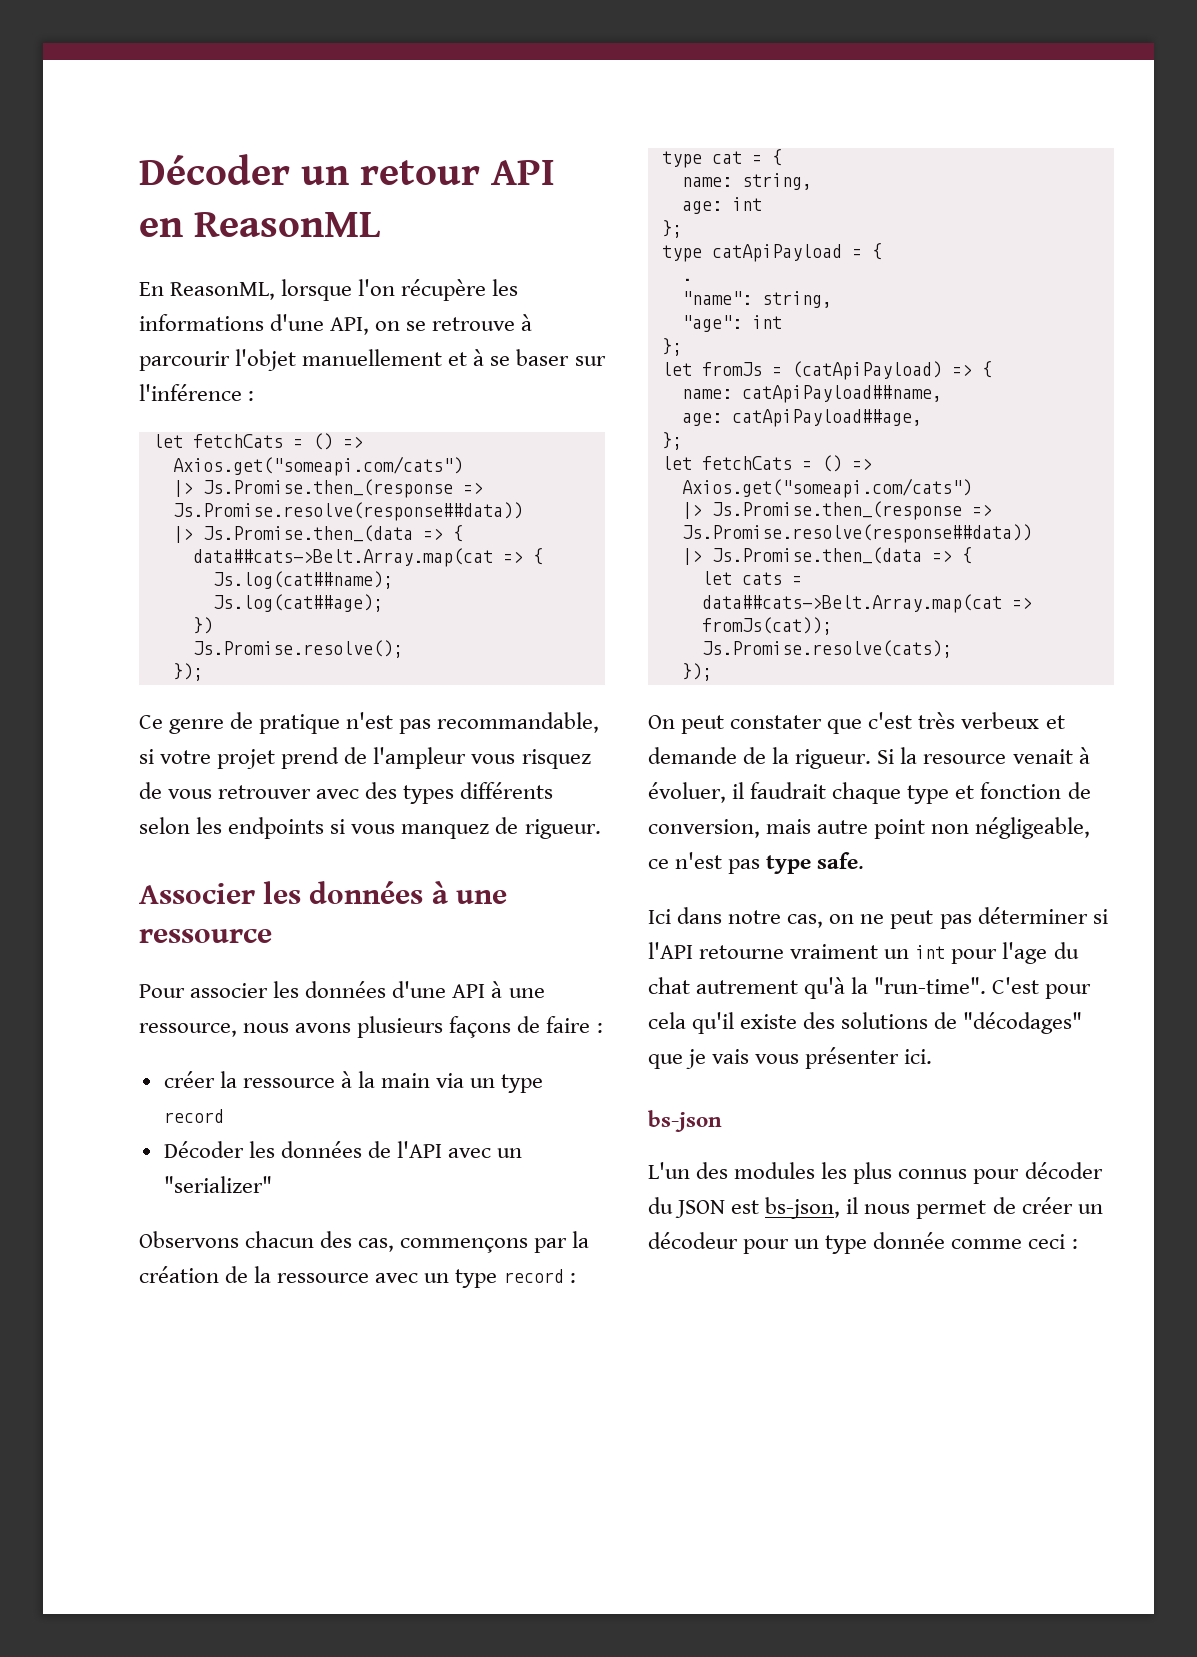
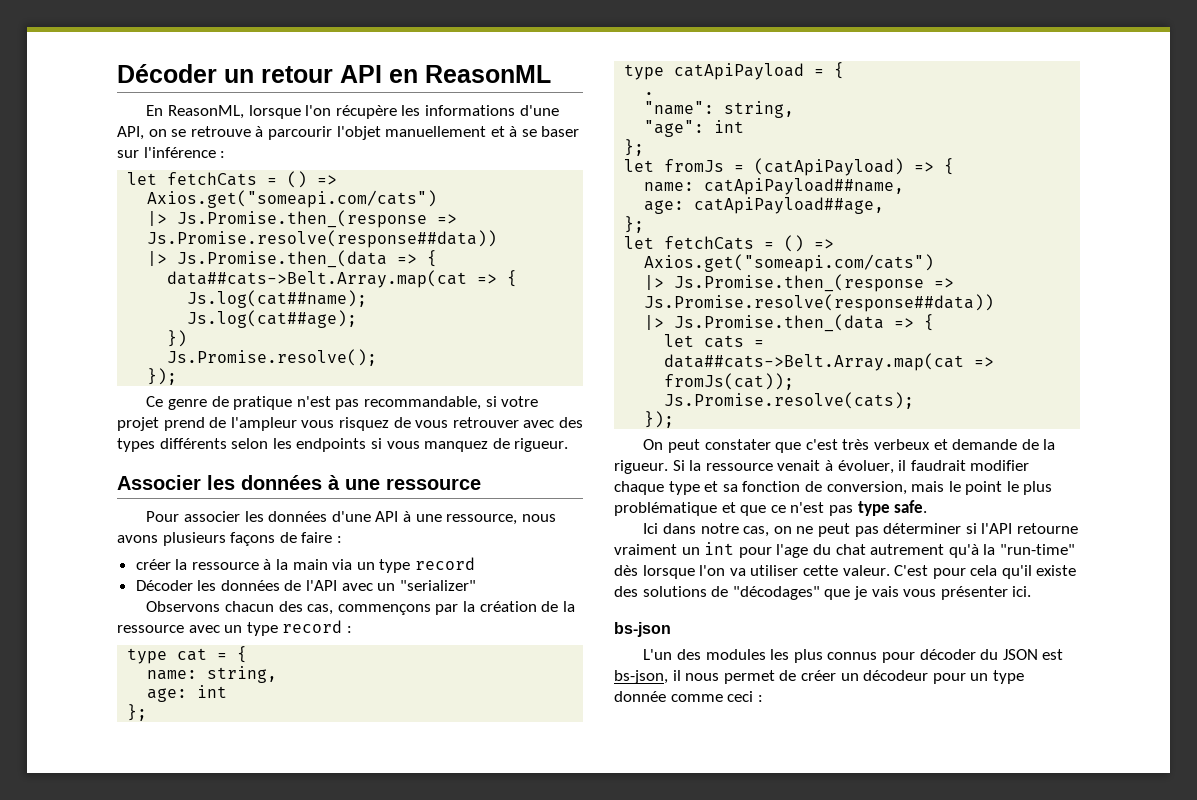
- Si la resource venait à évoluer, il faudrait chaque type et fonction de conversion, mais autre point non négligeable, ce n'est pas type safe.
+ Si la ressource venait à évoluer, il faudrait modifier chaque type et sa fonction de conversion, mais le point le plus problématique et que ce n'est pas type safe.
- Ici dans notre cas, on ne peut pas déterminer si l'API retourne vraiment un int pour l'age du chat autrement qu'à la "run-time".
+ Ici dans notre cas, on ne peut pas déterminer si l'API retourne vraiment un int pour l'age du chat autrement qu'à la "run-time" dès lorsque l'on va utiliser cette valeur.

